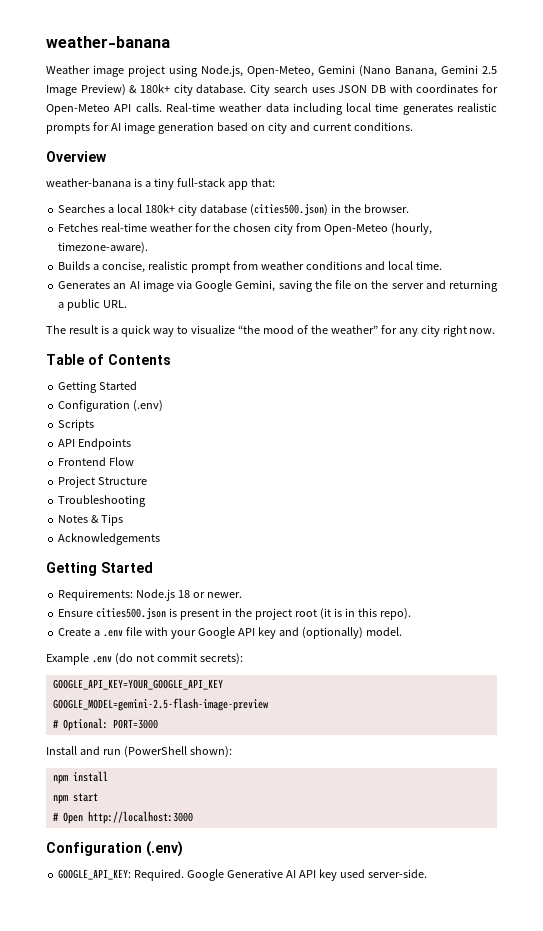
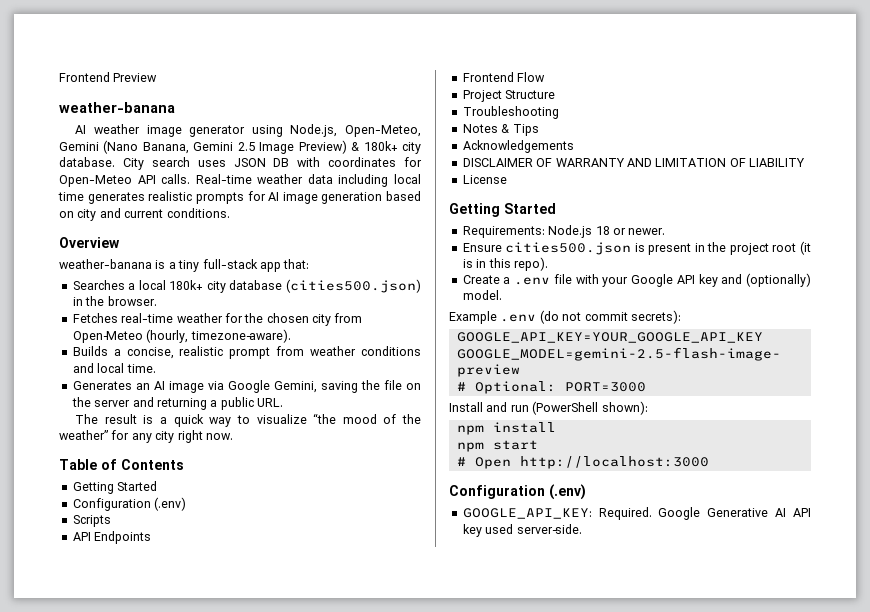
+ Frontend Preview
- Weather image project using Node.js, Open-Meteo, Gemini (Nano Banana, Gemini 2.5 Image Preview) & 180k+ city database.
+ AI weather image generator using Node.js, Open-Meteo, Gemini (Nano Banana, Gemini 2.5 Image Preview) & 180k+ city database.
+ DISCLAIMER OF WARRANTY AND LIMITATION OF LIABILITY
+ License

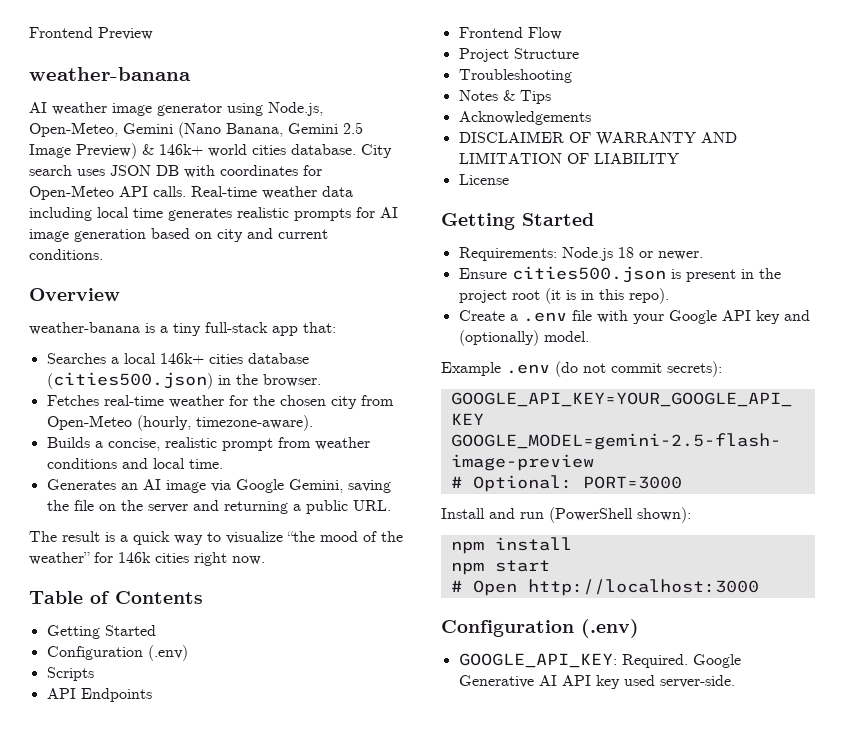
- AI weather image generator using Node.js, Open-Meteo, Gemini (Nano Banana, Gemini 2.5 Image Preview) & 180k+ city database.
+ AI weather image generator using Node.js, Open-Meteo, Gemini (Nano Banana, Gemini 2.5 Image Preview) & 146k+ world cities database.
- Searches a local 180k+ city database (cities500.json) in the browser.
+ Searches a local 146k+ cities database (cities500.json) in the browser.
- The result is a quick way to visualize “the mood of the weather” for any city right now.
+ The result is a quick way to visualize “the mood of the weather” for 146k cities right now.

